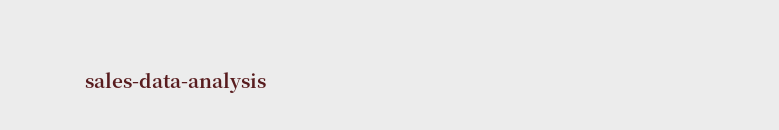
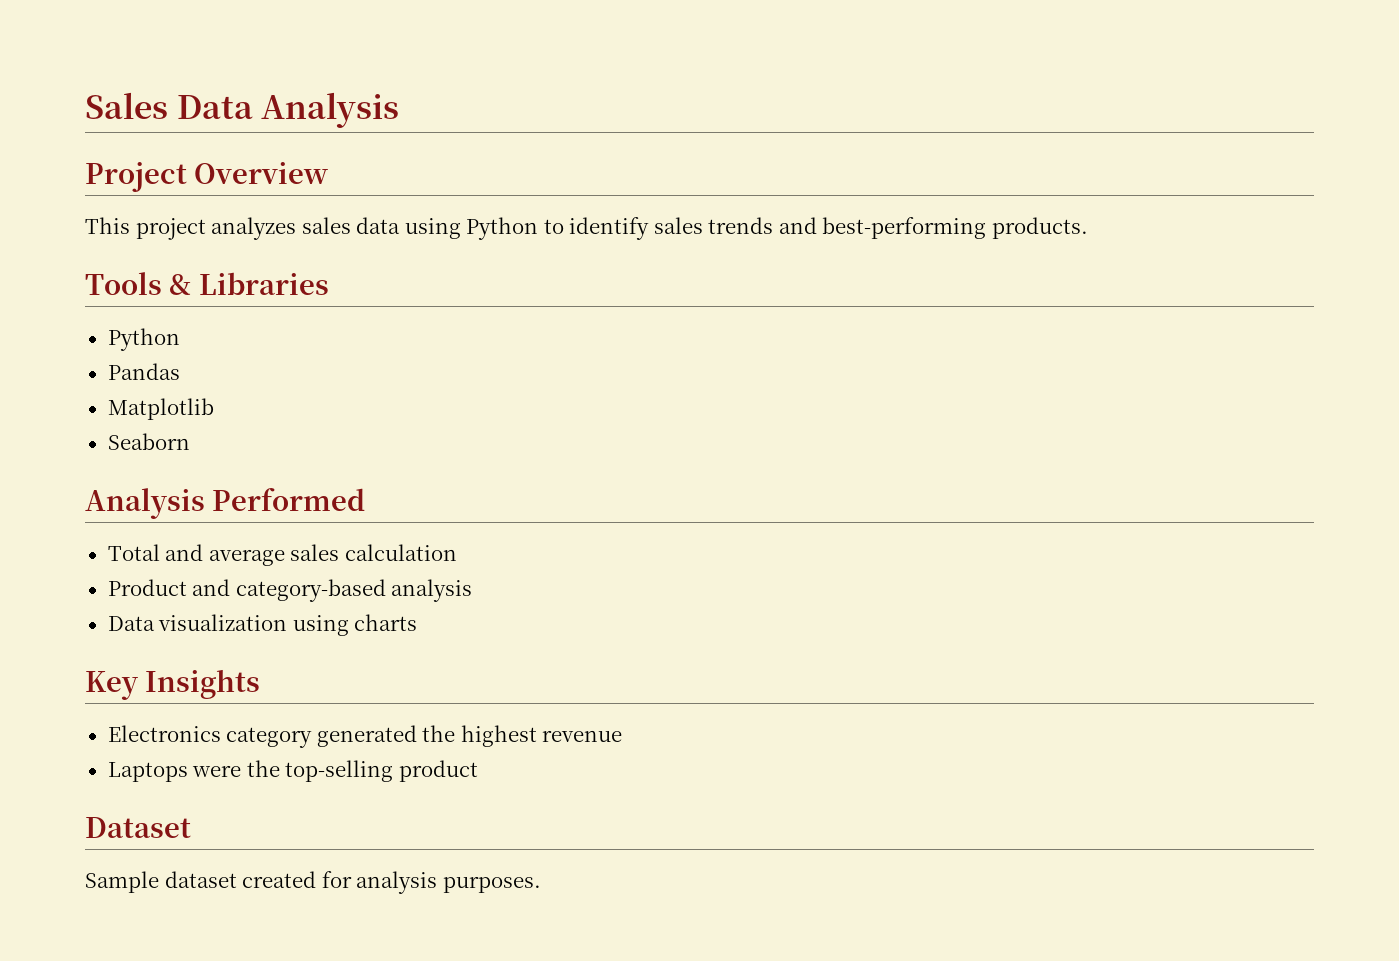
- sales-data-analysis
+ Sales Data Analysis
+ Project Overview
+ This project analyzes sales data using Python to identify sales trends and best-performing products.
+ Tools & Libraries
+ Python
+ Pandas
+ Matplotlib
+ Seaborn
+ Analysis Performed
+ Total and average sales calculation
+ Product and category-based analysis
+ Data visualization using charts
+ Key Insights
+ Electronics category generated the highest revenue
+ Laptops were the top-selling product
+ Dataset
+ Sample dataset created for analysis purposes.

